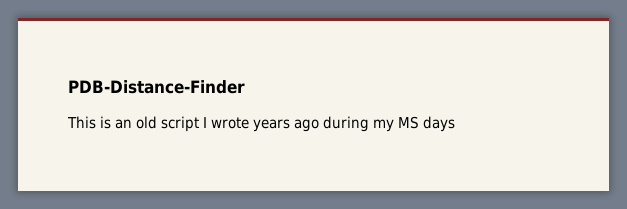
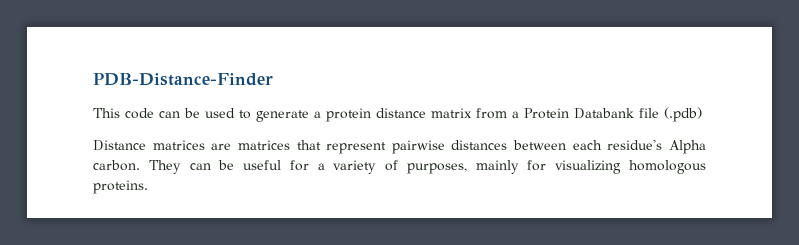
- This is an old script I wrote years ago during my MS days
+ This code can be used to generate a protein distance matrix from a Protein Databank file (.pdb)
+ Distance matrices are matrices that represent pairwise distances between each residue's Alpha carbon. They can be useful for a variety of purposes, mainly for visualizing homologous proteins.

